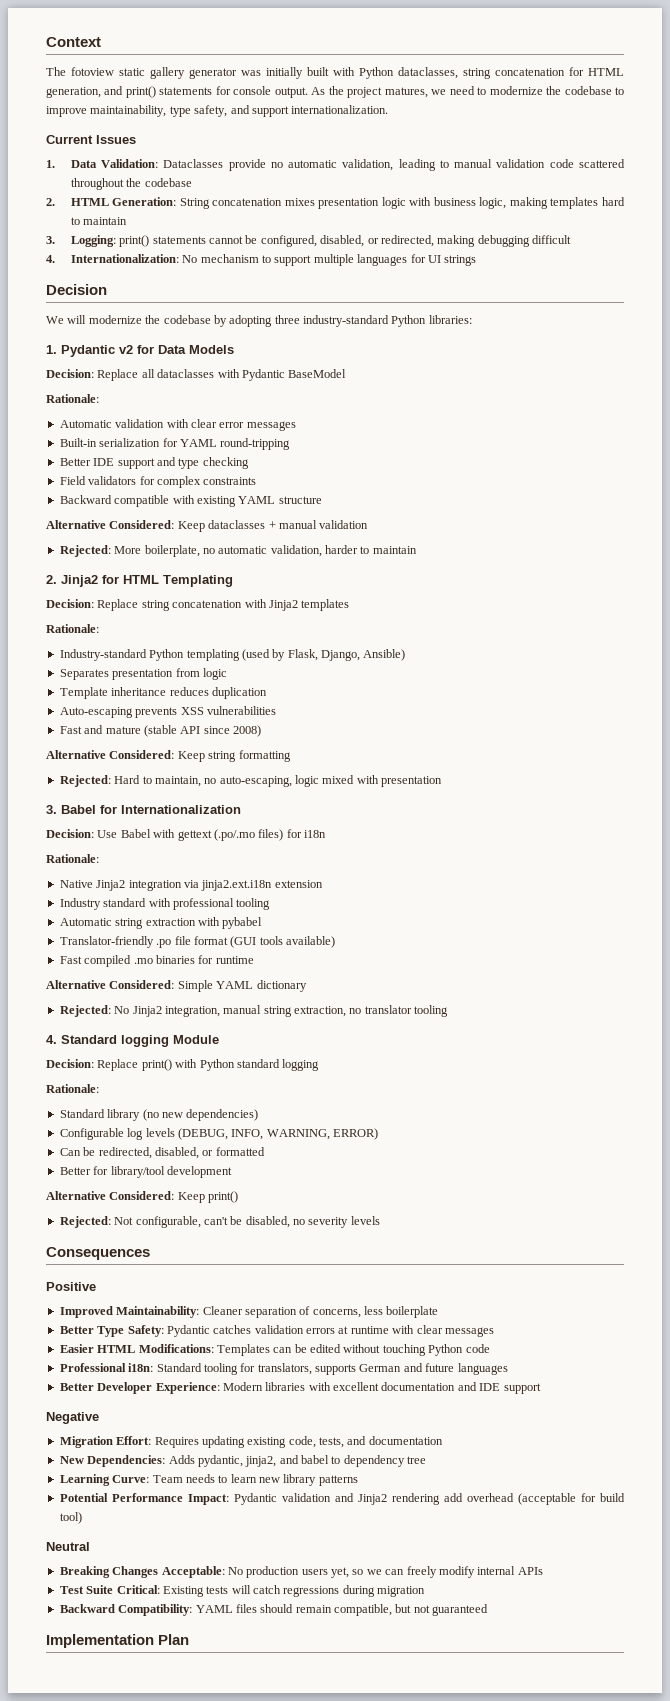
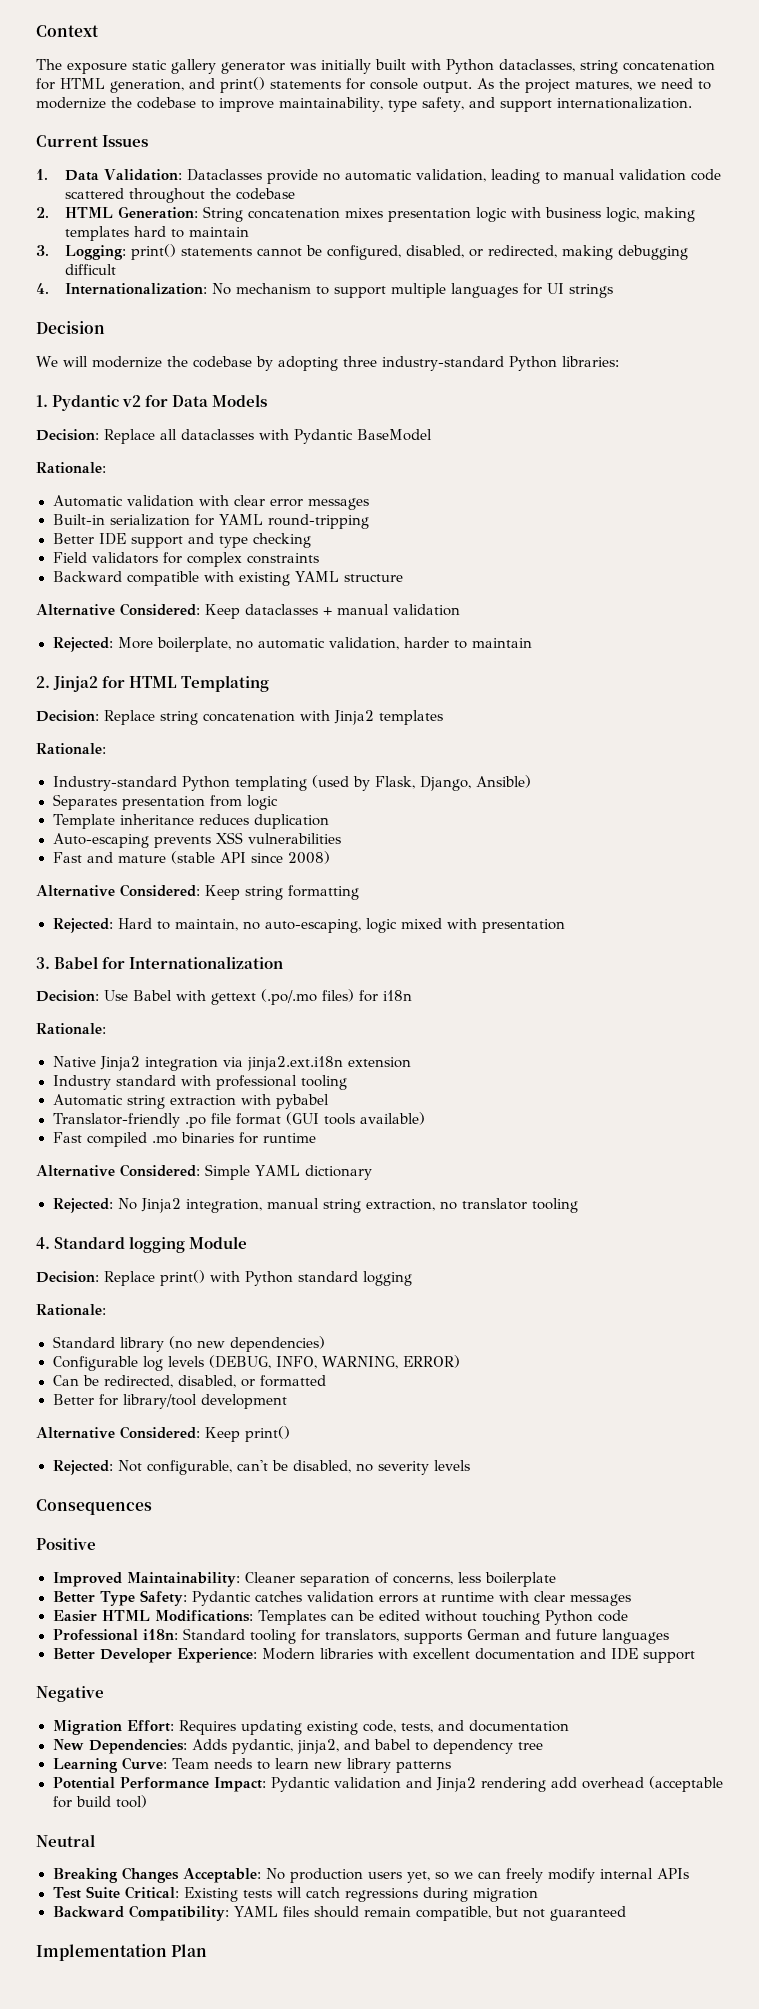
- The fotoview static gallery generator was initially built with Python dataclasses, string concatenation for HTML generation, and print() statements for console output.
+ The exposure static gallery generator was initially built with Python dataclasses, string concatenation for HTML generation, and print() statements for console output.

